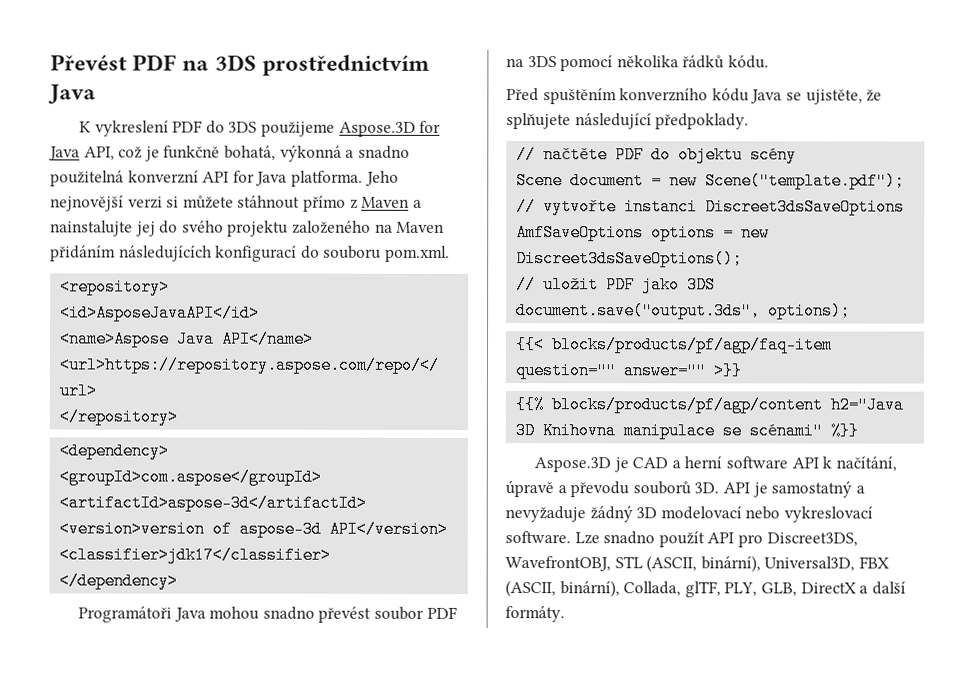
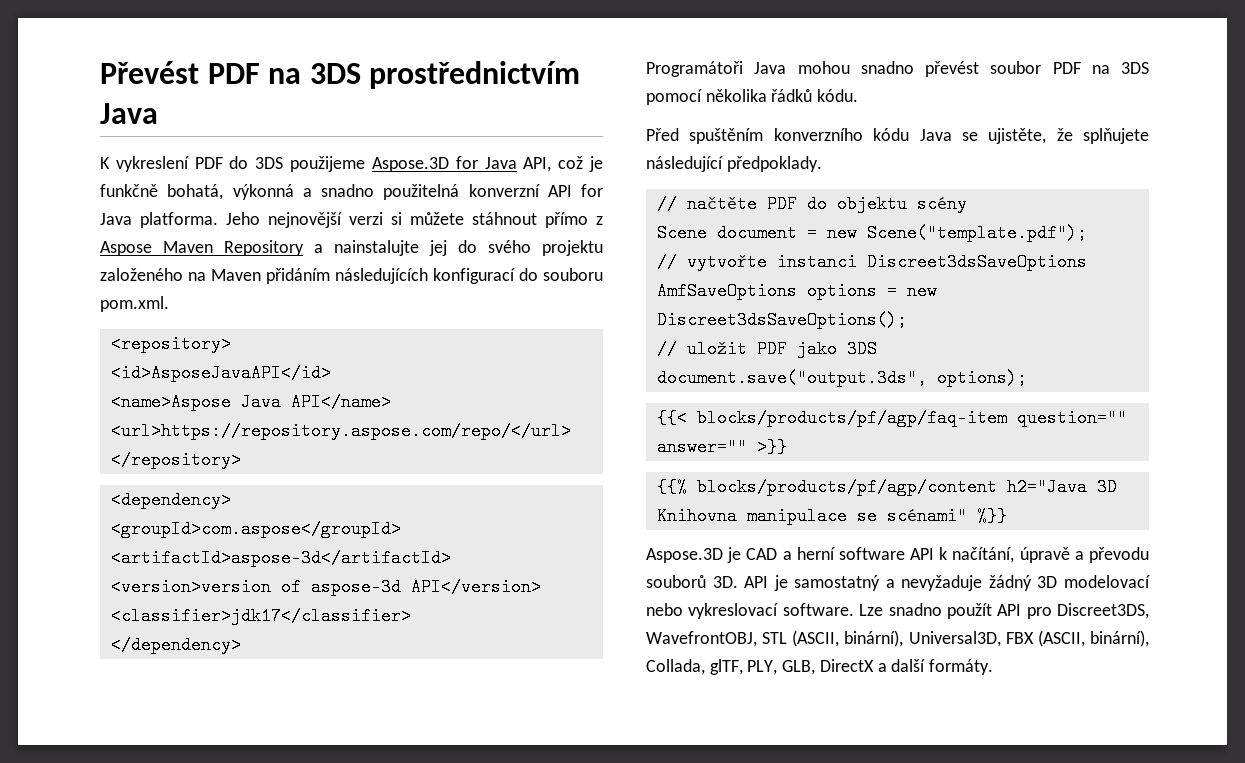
- Jeho nejnovější verzi si můžete stáhnout přímo z Maven a nainstalujte jej do svého projektu založeného na Maven přidáním následujících konfigurací do souboru pom.xml.
+ Jeho nejnovější verzi si můžete stáhnout přímo z Aspose Maven Repository a nainstalujte jej do svého projektu založeného na Maven přidáním následujících konfigurací do souboru pom.xml.

